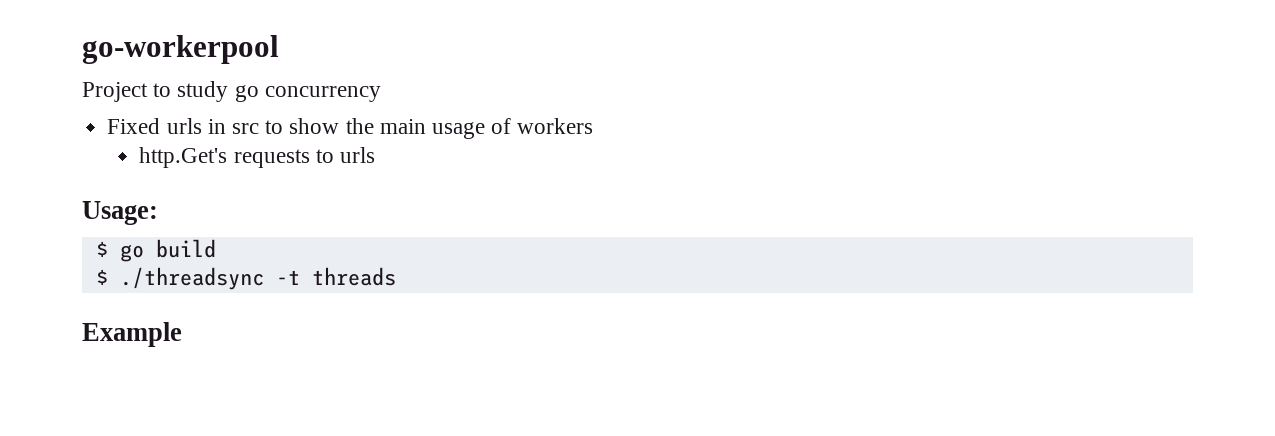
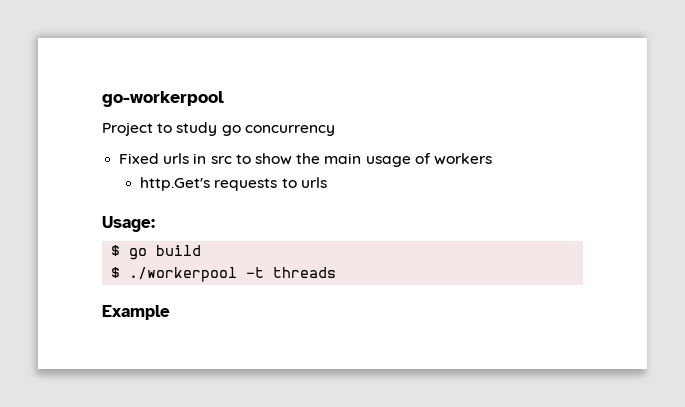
- $ ./threadsync -t threads
+ $ ./workerpool -t threads

